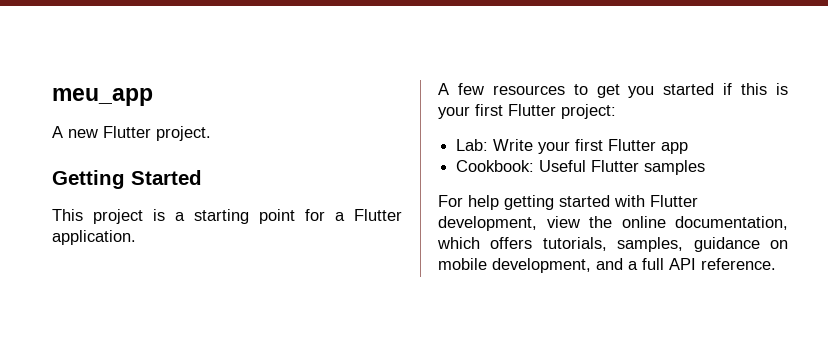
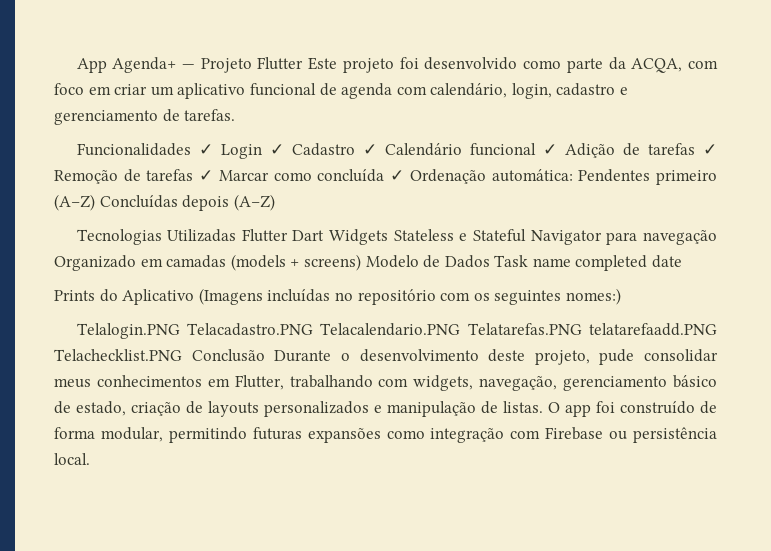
- meu_app
- A new Flutter project.
- Getting Started
- This project is a starting point for a Flutter application.
- A few resources to get you started if this is your first Flutter project:
- Lab: Write your first Flutter app
- Cookbook: Useful Flutter samples
- For help getting started with Flutter development, view the online documentation, which offers tutorials, samples, guidance on mobile development, and a full API reference.
+ App Agenda+ — Projeto Flutter Este projeto foi desenvolvido como parte da ACQA, com foco em criar um aplicativo funcional de agenda com calendário, login, cadastro e gerenciamento de tarefas.
+ Funcionalidades ✓ Login ✓ Cadastro ✓ Calendário funcional ✓ Adição de tarefas ✓ Remoção de tarefas ✓ Marcar como concluída ✓ Ordenação automática: Pendentes primeiro (A–Z) Concluídas depois (A–Z)
+ Tecnologias Utilizadas Flutter Dart Widgets Stateless e Stateful Navigator para navegação Organizado em camadas (models + screens) Modelo de Dados Task name completed date
+ Prints do Aplicativo (Imagens incluídas no repositório com os seguintes nomes:)
+ Telalogin.PNG Telacadastro.PNG Telacalendario.PNG Telatarefas.PNG telatarefaadd.PNG Telachecklist.PNG Conclusão Durante o desenvolvimento deste projeto, pude consolidar meus conhecimentos em Flutter, trabalhando com widgets, navegação, gerenciamento básico de estado, criação de layouts personalizados e manipulação de listas. O app foi construído de forma modular, permitindo futuras expansões como integração com Firebase ou persistência local.

